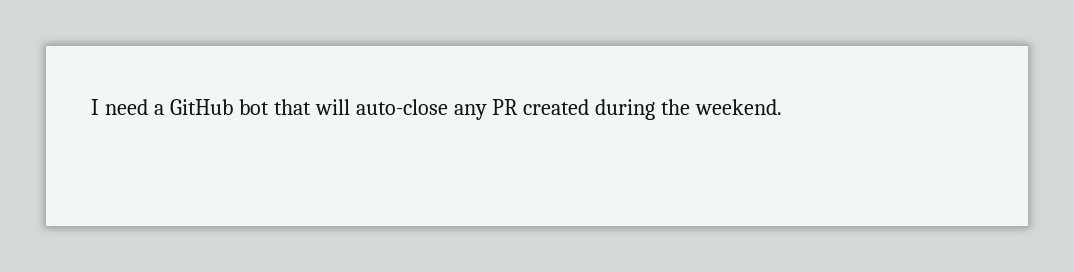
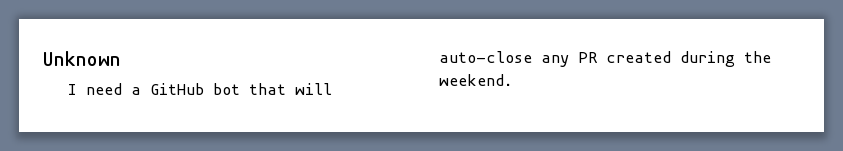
+ Unknown

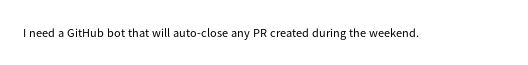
- Unknown

